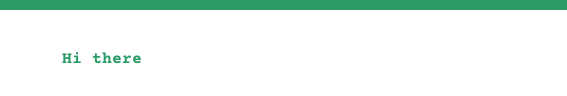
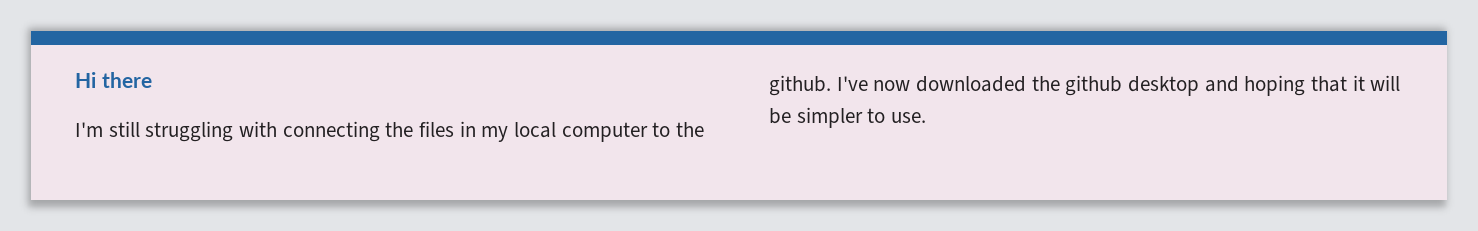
+ I'm still struggling with connecting the files in my local computer to the github. I've now downloaded the github desktop and hoping that it will be simpler to use.

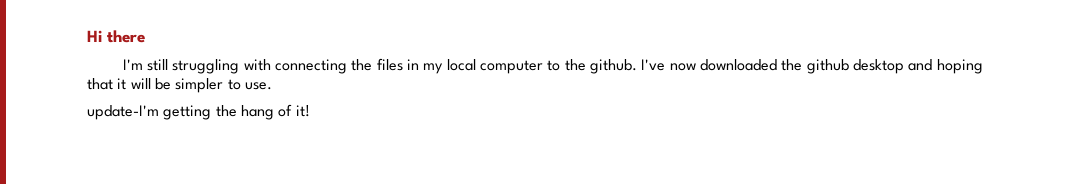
+ update-I'm getting the hang of it!

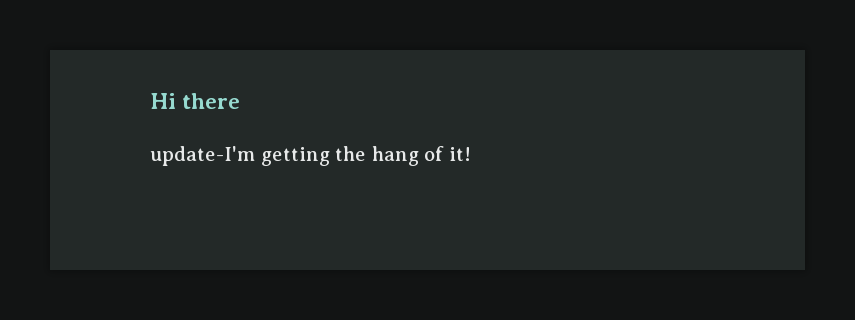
- I'm still struggling with connecting the files in my local computer to the github. I've now downloaded the github desktop and hoping that it will be simpler to use.

